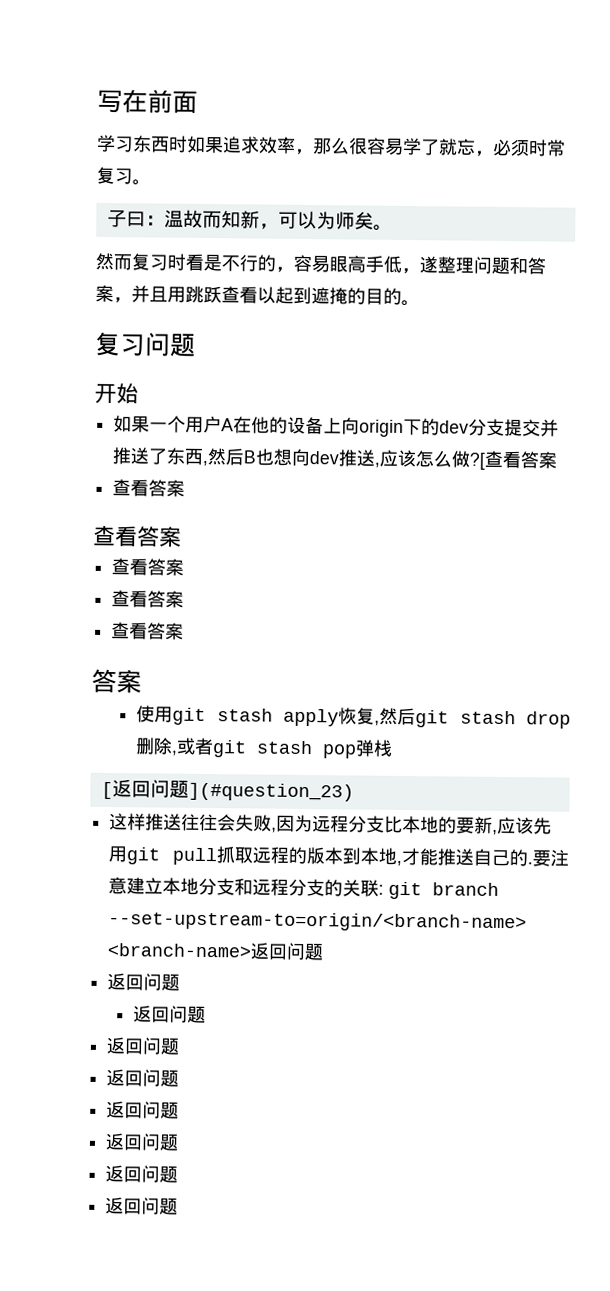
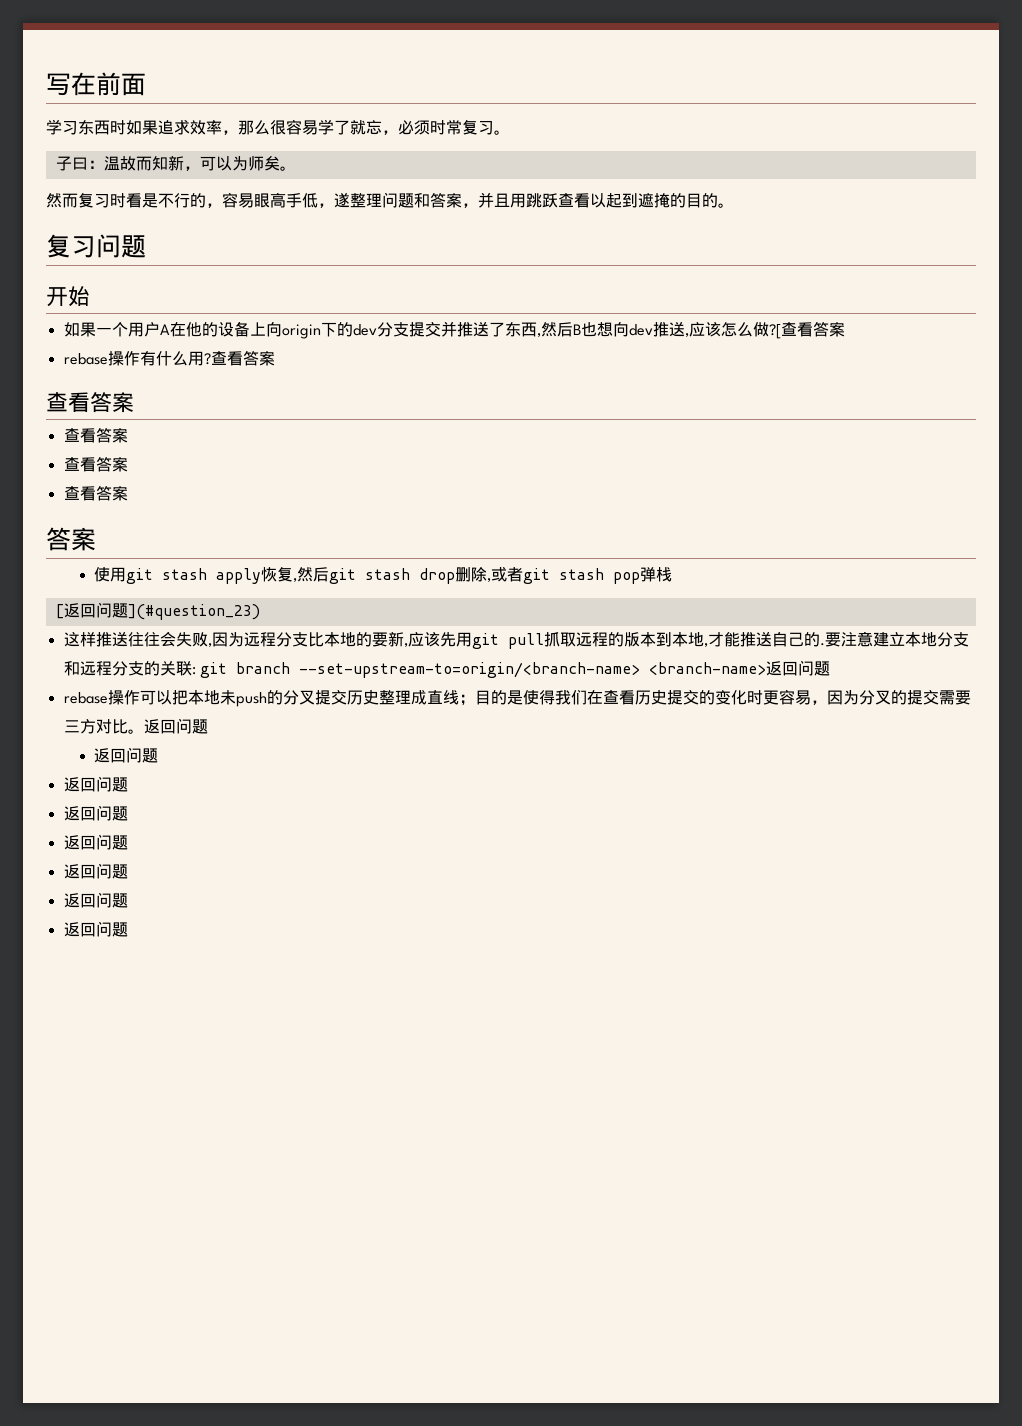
+ rebase操作有什么用?
+ rebase操作可以把本地未push的分叉提交历史整理成直线；目的是使得我们在查看历史提交的变化时更容易，因为分叉的提交需要三方对比。

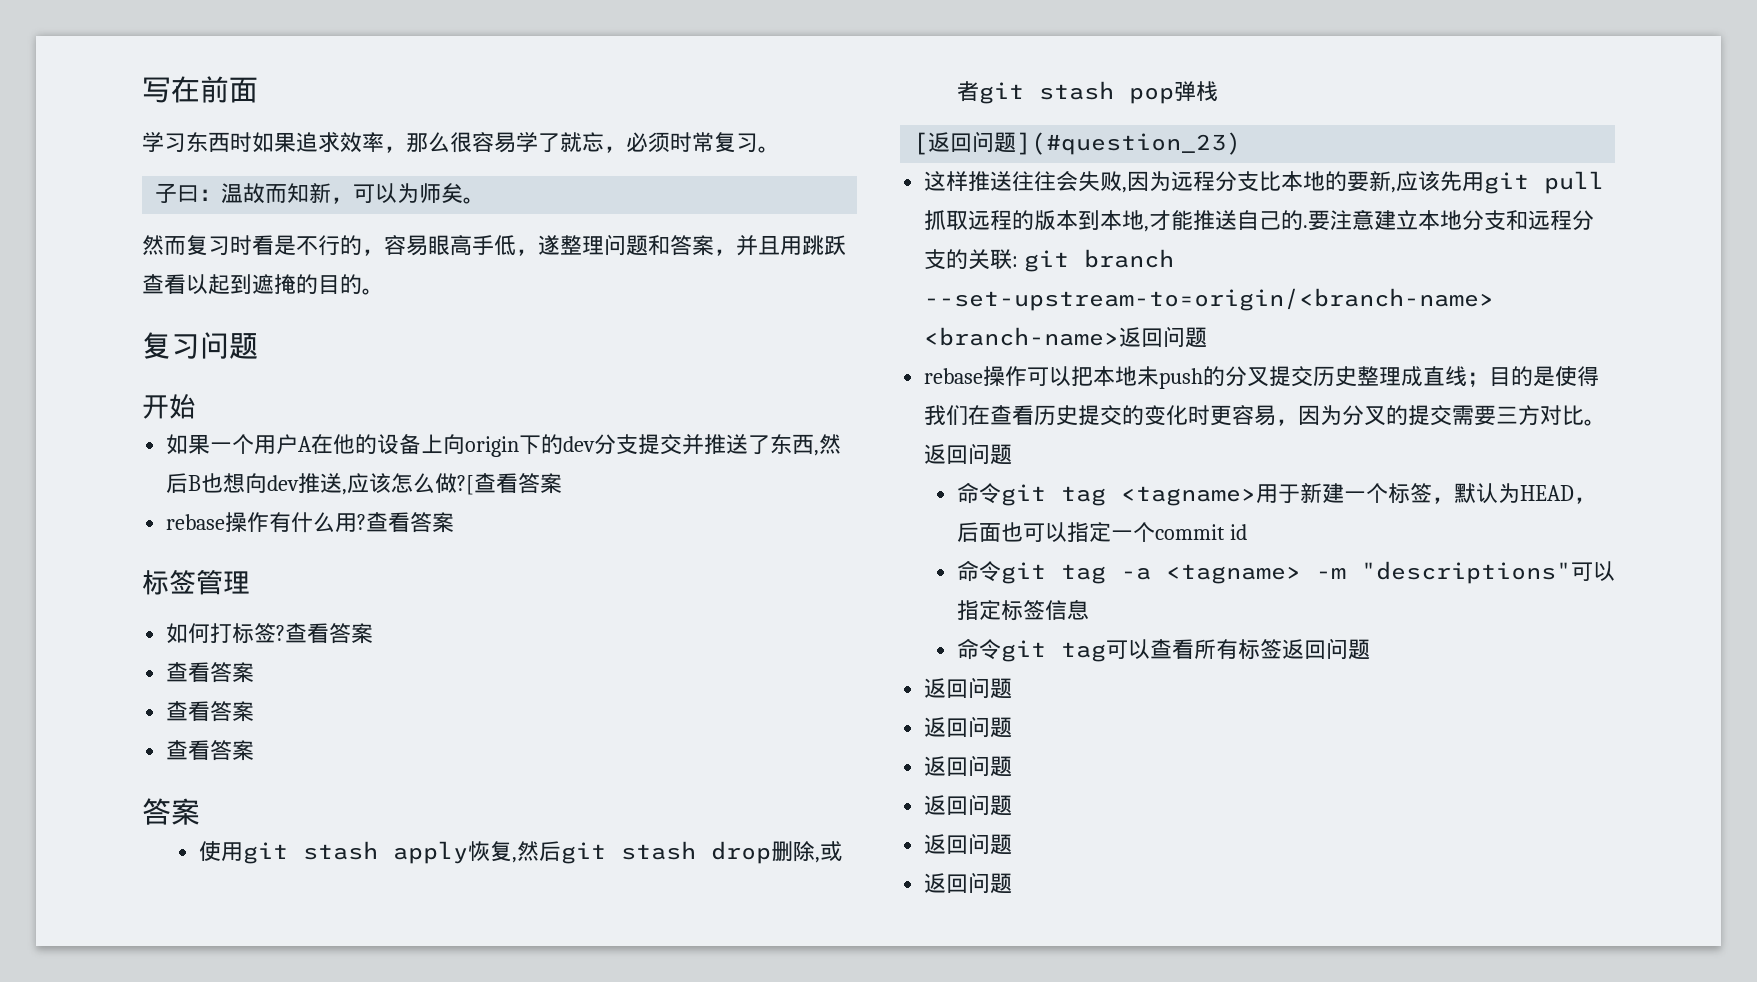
+ 标签管理
+ 如何打标签?
  rebase操作可以把本地未push的分叉提交历史整理成直线；目的是使得我们在查看历史提交的变化时更容易，因为分叉的提交需要三方对比。返回问题
- 返回问题
+ 命令git tag <tagname>用于新建一个标签，默认为HEAD，后面也可以指定一个commit id
+ 命令git tag -a <tagname> -m "descriptions"可以指定标签信息
+ 命令git tag可以查看所有标签返回问题

